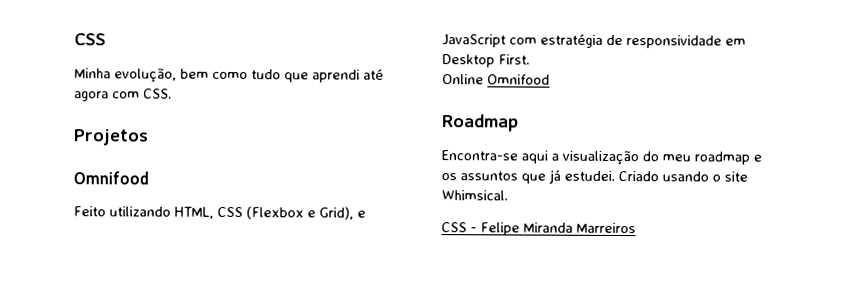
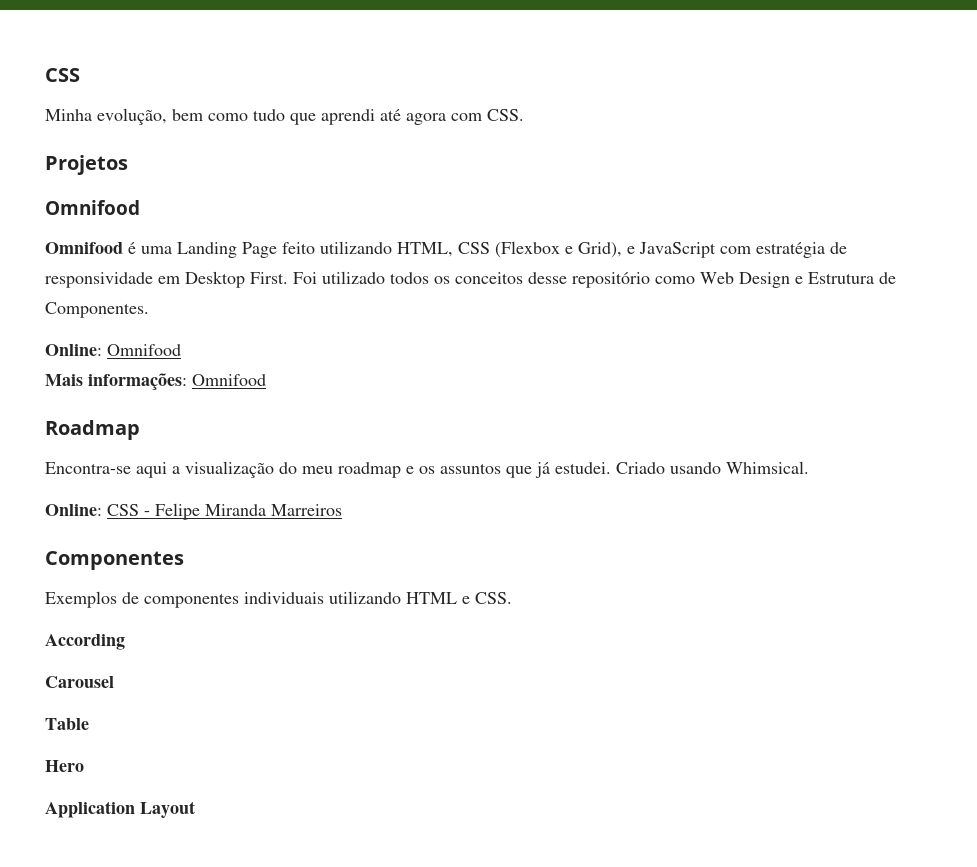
- Feito utilizando HTML, CSS (Flexbox e Grid), e JavaScript com estratégia de responsividade em Desktop First.
- Online Omnifood
+ Omnifood é uma Landing Page feito utilizando HTML, CSS (Flexbox e Grid), e JavaScript com estratégia de responsividade em Desktop First. Foi utilizado todos os conceitos desse repositório como Web Design e Estrutura de Componentes.
+ Online: Omnifood
+ Mais informações: Omnifood
- Criado usando o site Whimsical.
+ Criado usando Whimsical.
- CSS - Felipe Miranda Marreiros
+ Online: CSS - Felipe Miranda Marreiros
+ Componentes
+ Exemplos de componentes individuais utilizando HTML e CSS.
+ According
+ Carousel
+ Table
+ Hero
+ Application Layout

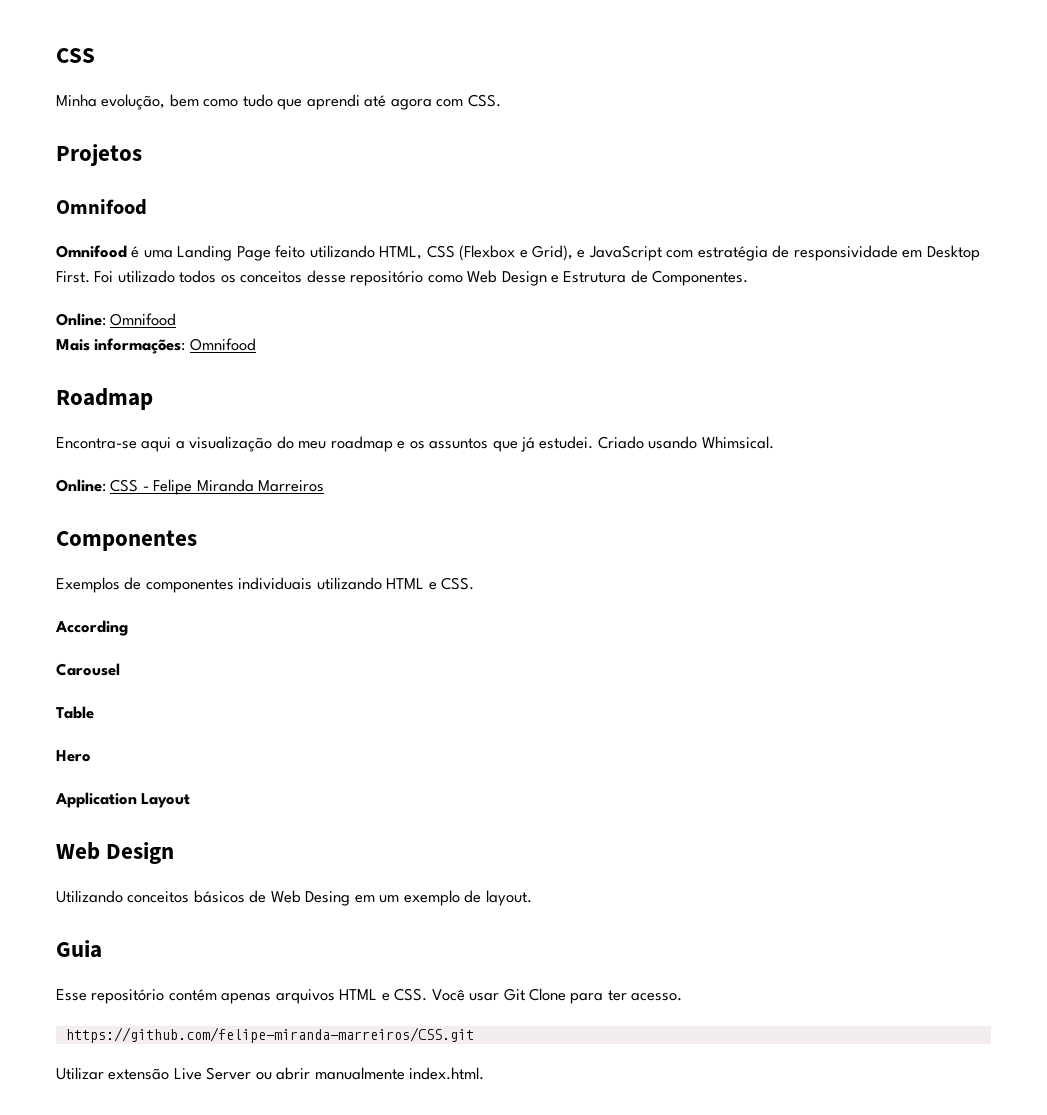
  Application Layout
+ Web Design
+ Utilizando conceitos básicos de Web Desing em um exemplo de layout.
+ Guia
+ Esse repositório contém apenas arquivos HTML e CSS. Você usar Git Clone para ter acesso.
+ https://github.com/felipe-miranda-marreiros/CSS.git
+ Utilizar extensão Live Server ou abrir manualmente index.html.

